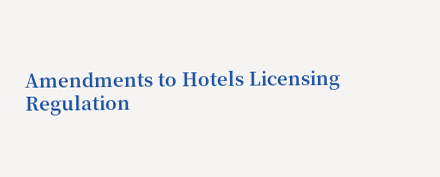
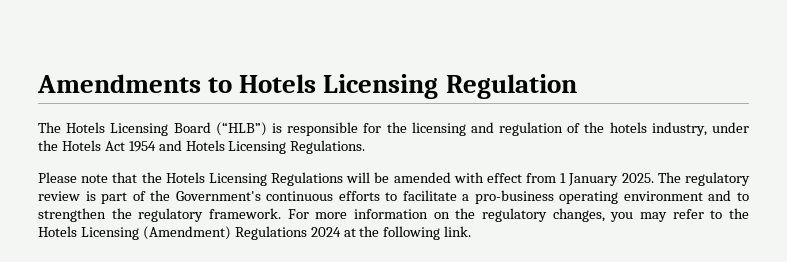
+ The Hotels Licensing Board (“HLB”) is responsible for the licensing and regulation of the hotels industry, under the Hotels Act 1954 and Hotels Licensing Regulations.
+ Please note that the Hotels Licensing Regulations will be amended with effect from 1 January 2025. The regulatory review is part of the Government's continuous efforts to facilitate a pro-business operating environment and to strengthen the regulatory framework. For more information on the regulatory changes, you may refer to the Hotels Licensing (Amendment) Regulations 2024 at the following link.

